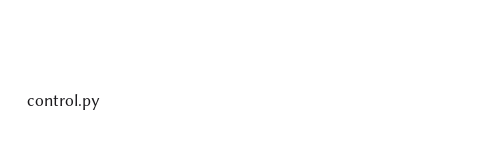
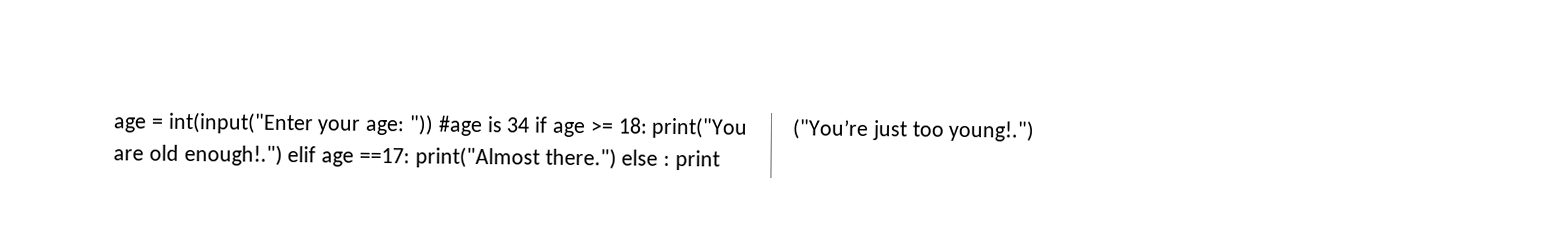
- control.py
+ age = int(input("Enter your age: ")) #age is 34 if age >= 18: print("You are old enough!.") elif age ==17: print("Almost there.") else : print ("You’re just too young!.")

